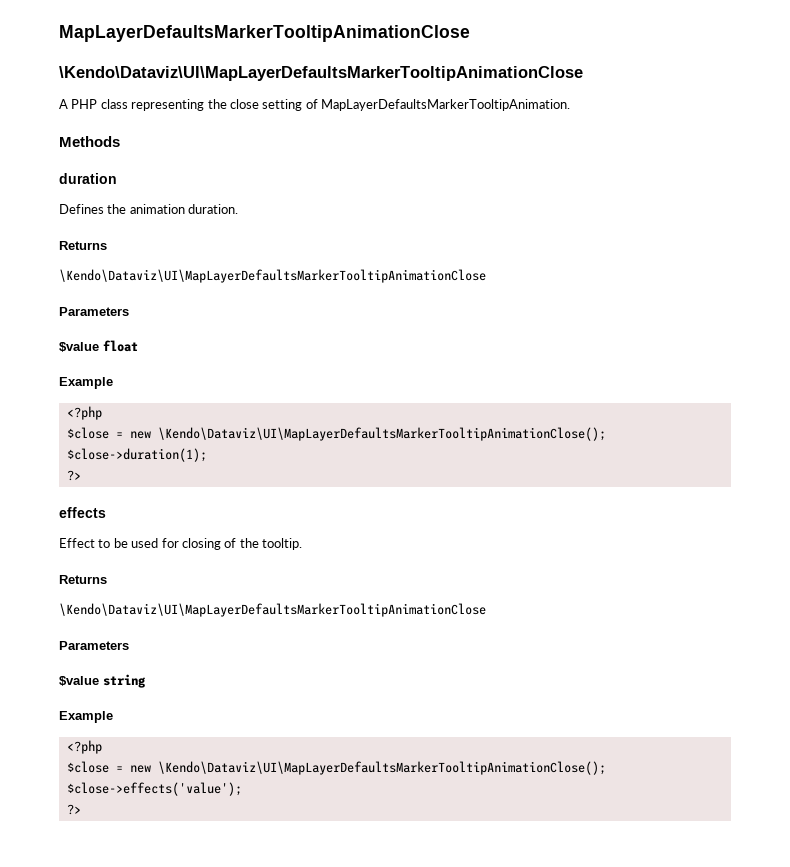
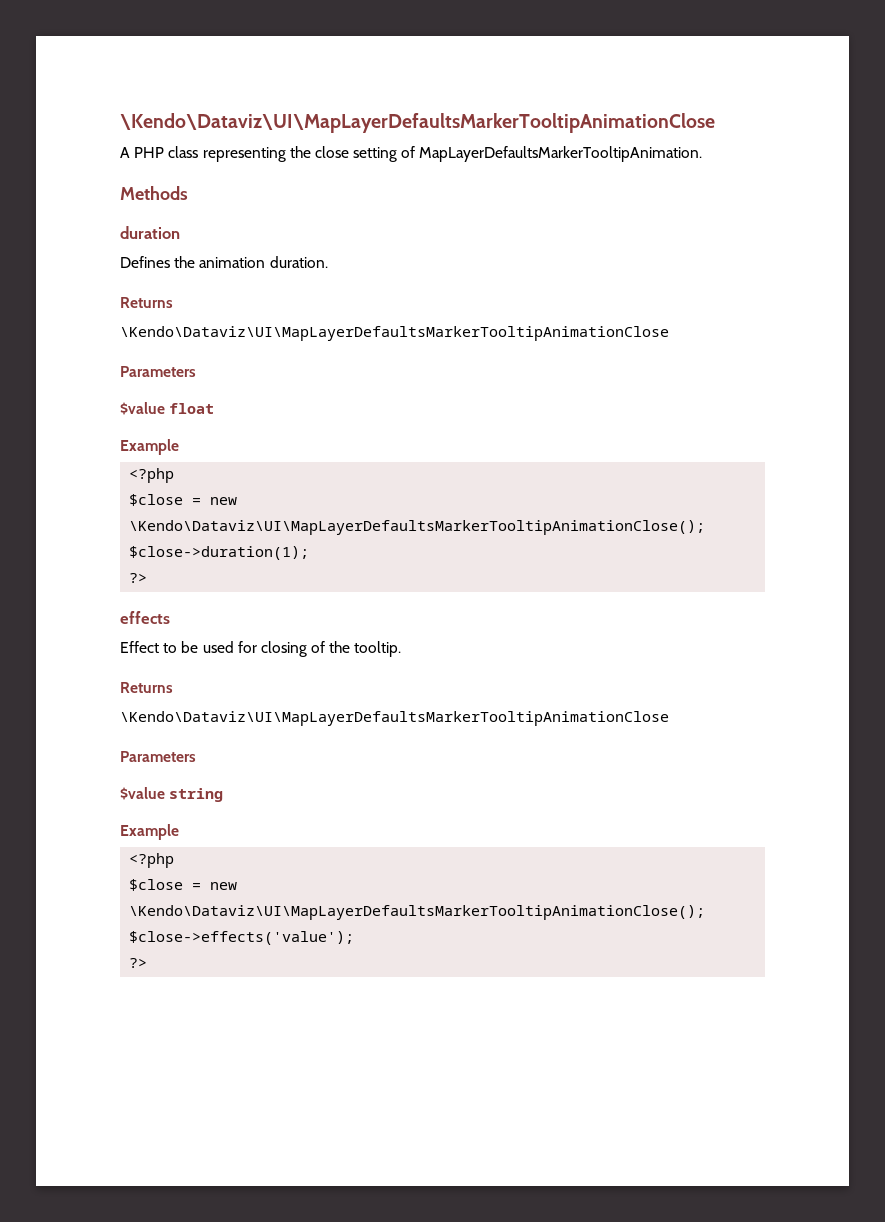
- MapLayerDefaultsMarkerTooltipAnimationClose

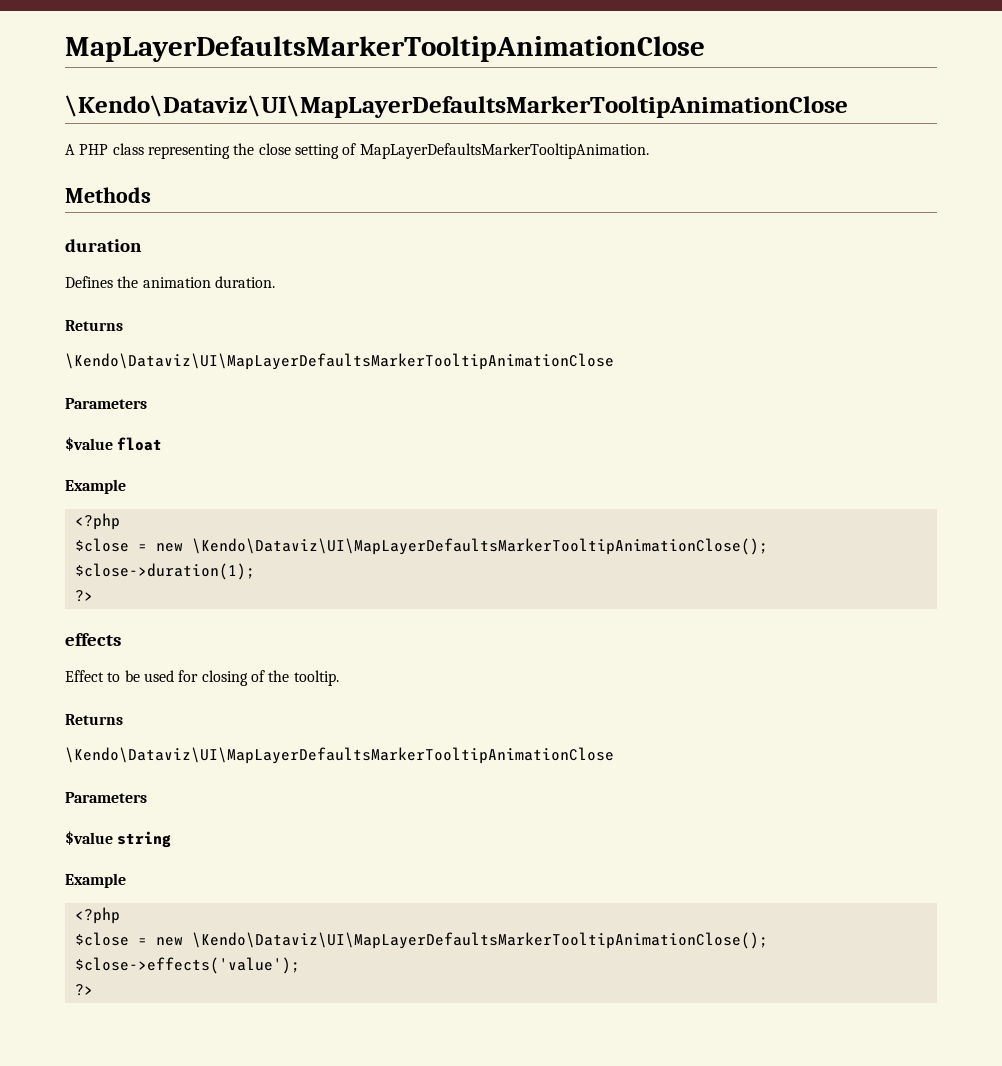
+ MapLayerDefaultsMarkerTooltipAnimationClose

